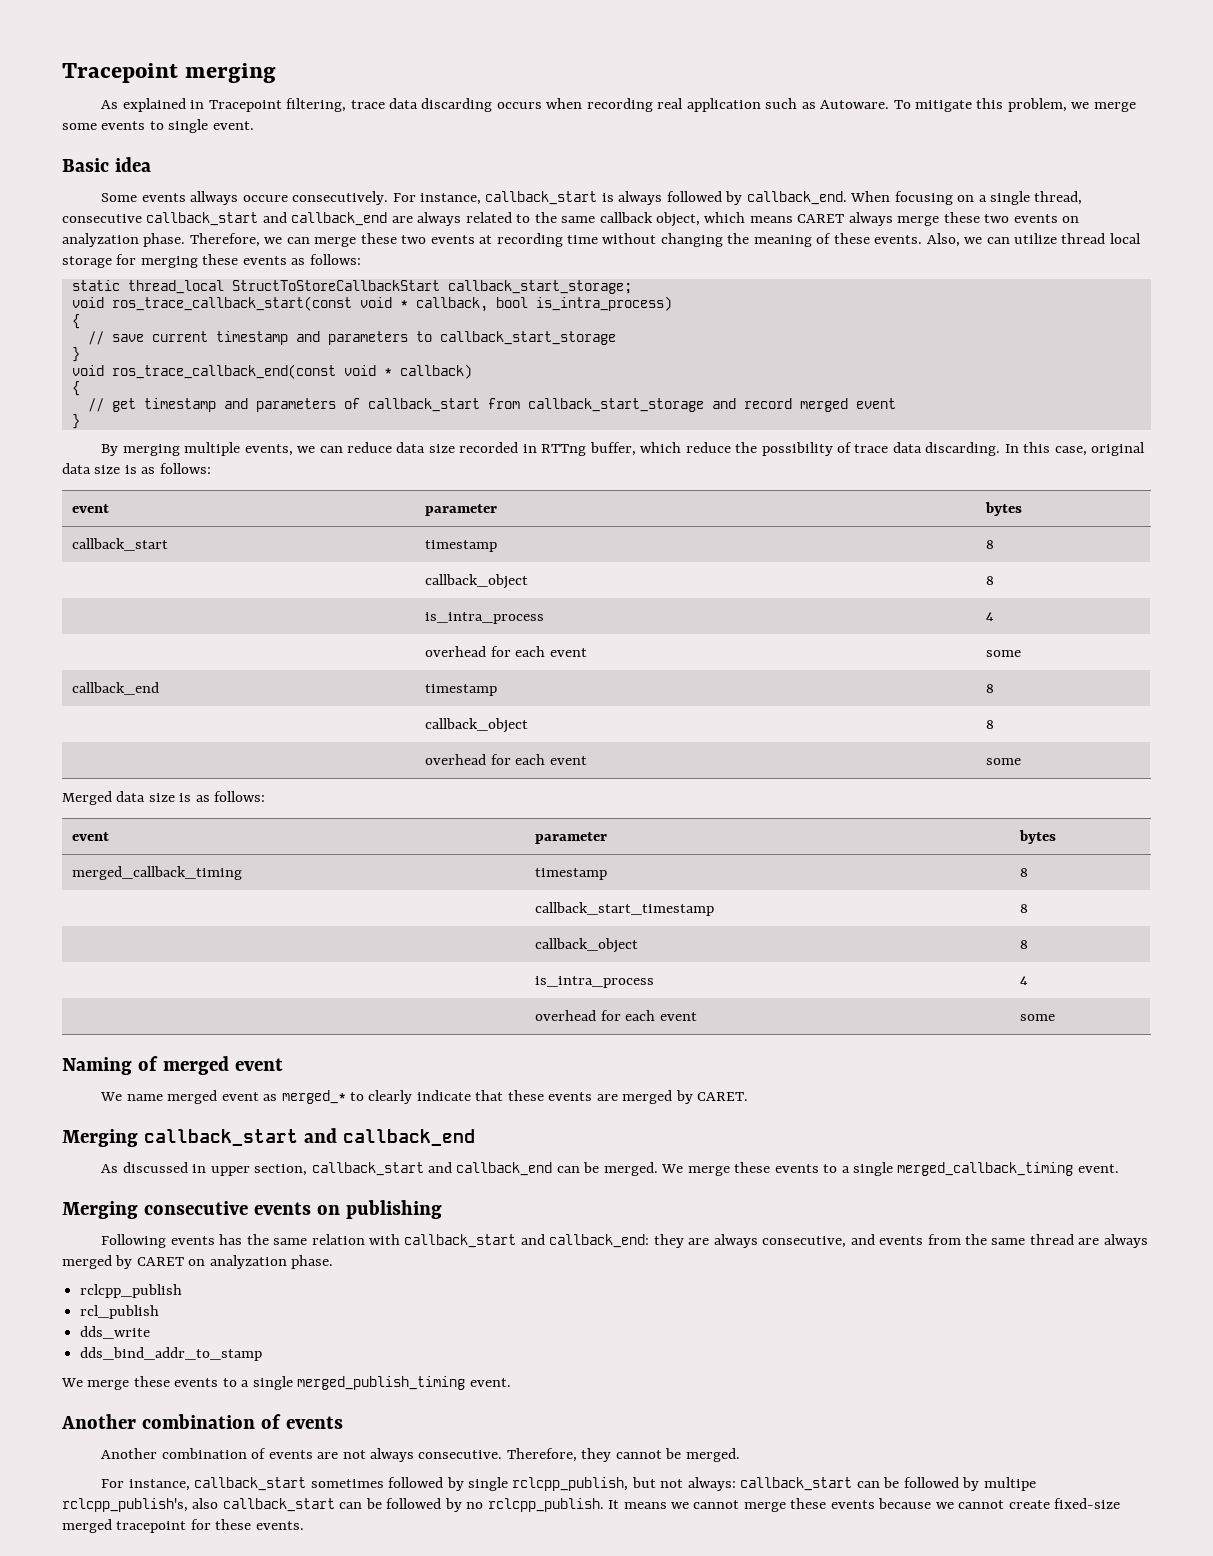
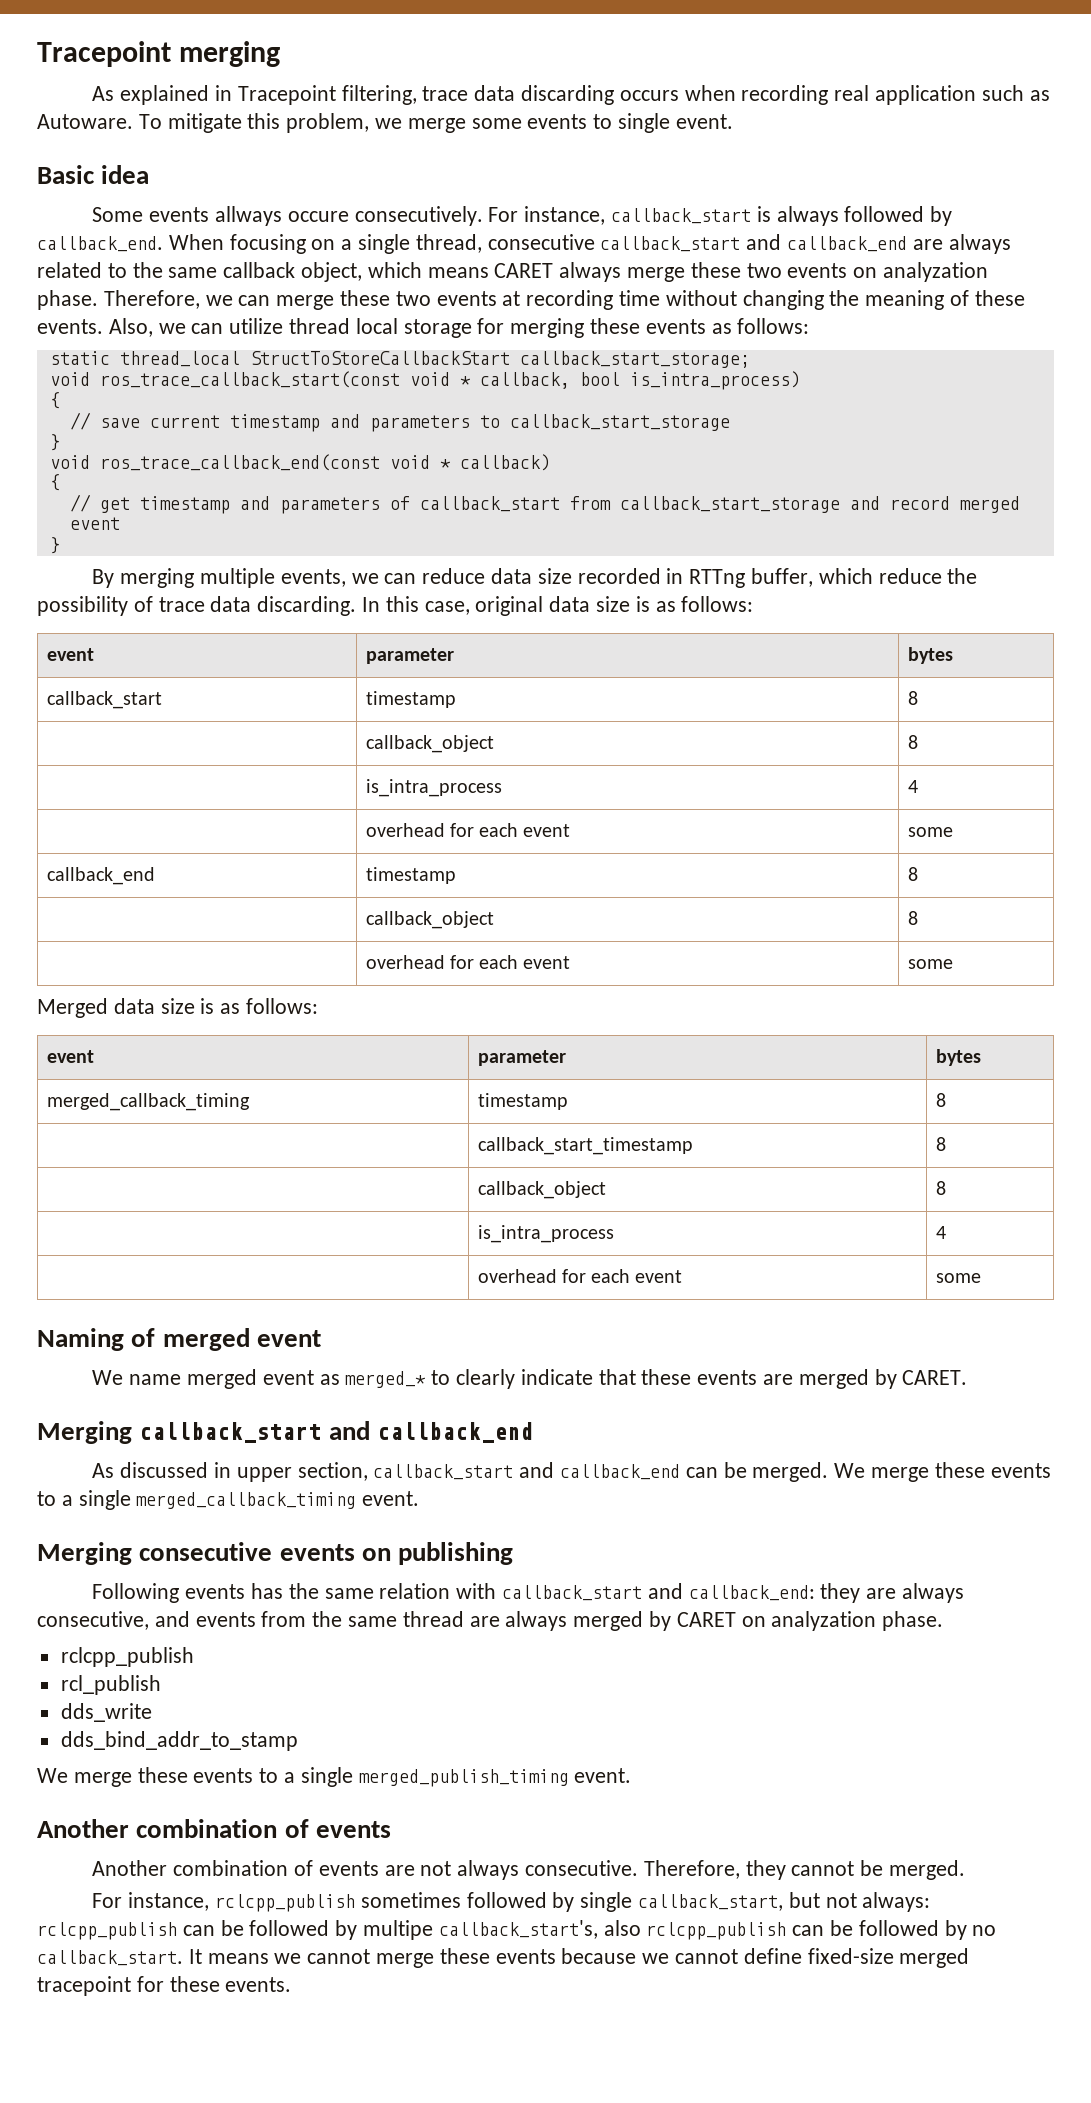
- For instance, callback_start sometimes followed by single rclcpp_publish, but not always: callback_start can be followed by multipe rclcpp_publish's, also callback_start can be followed by no rclcpp_publish.
+ For instance, rclcpp_publish sometimes followed by single callback_start, but not always: rclcpp_publish can be followed by multipe callback_start's, also rclcpp_publish can be followed by no callback_start.
- It means we cannot merge these events because we cannot create fixed-size merged tracepoint for these events.
+ It means we cannot merge these events because we cannot define fixed-size merged tracepoint for these events.

